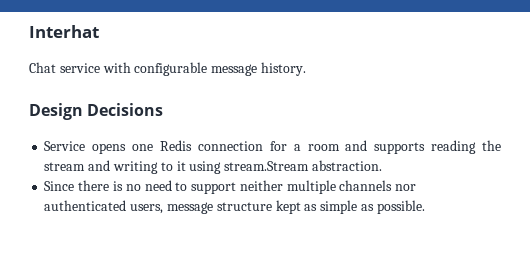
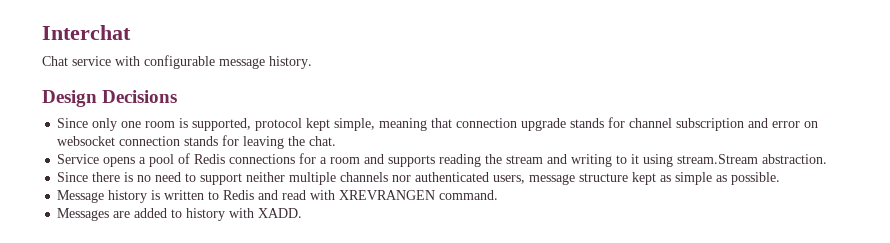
- Interhat
+ Interchat
- Service opens one Redis connection for a room and supports reading the stream and writing to it using stream.Stream abstraction.
+ Since only one room is supported, protocol kept simple, meaning that connection upgrade stands for channel subscription and error on websocket connection stands for leaving the chat.
+ Service opens a pool of Redis connections for a room and supports reading the stream and writing to it using stream.Stream abstraction.
+ Message history is written to Redis and read with XREVRANGEN command.
+ Messages are added to history with XADD.

